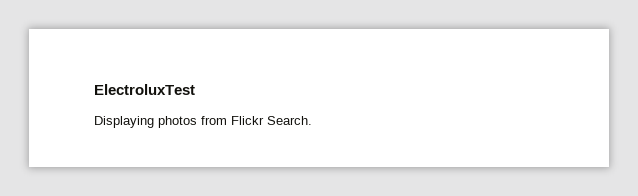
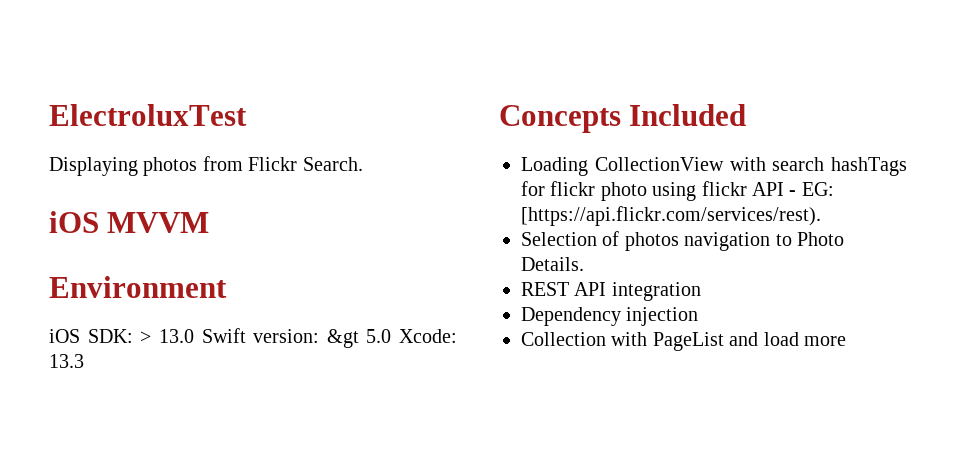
+ iOS MVVM
+ Environment
+ iOS SDK: > 13.0 Swift version: &gt 5.0 Xcode: 13.3
+ Concepts Included
+ Loading CollectionView with search hashTags for flickr photo using flickr API - EG: [https://api.flickr.com/services/rest).
+ Selection of photos navigation to Photo Details.
+ REST API integration
+ Dependency injection
+ Collection with PageList and load more

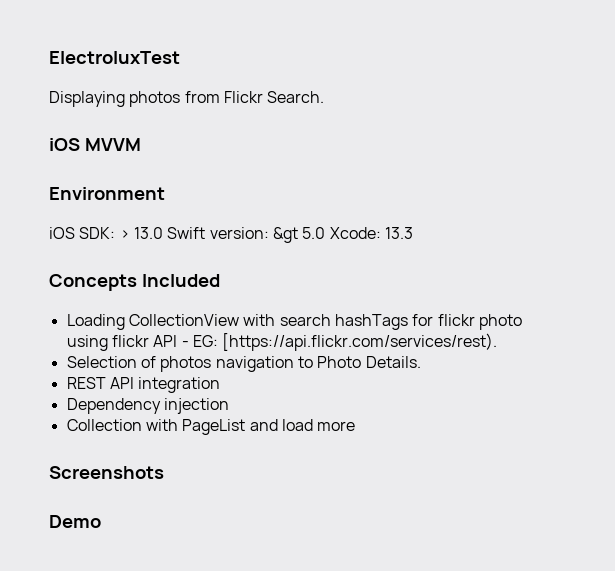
+ Screenshots
+ Demo

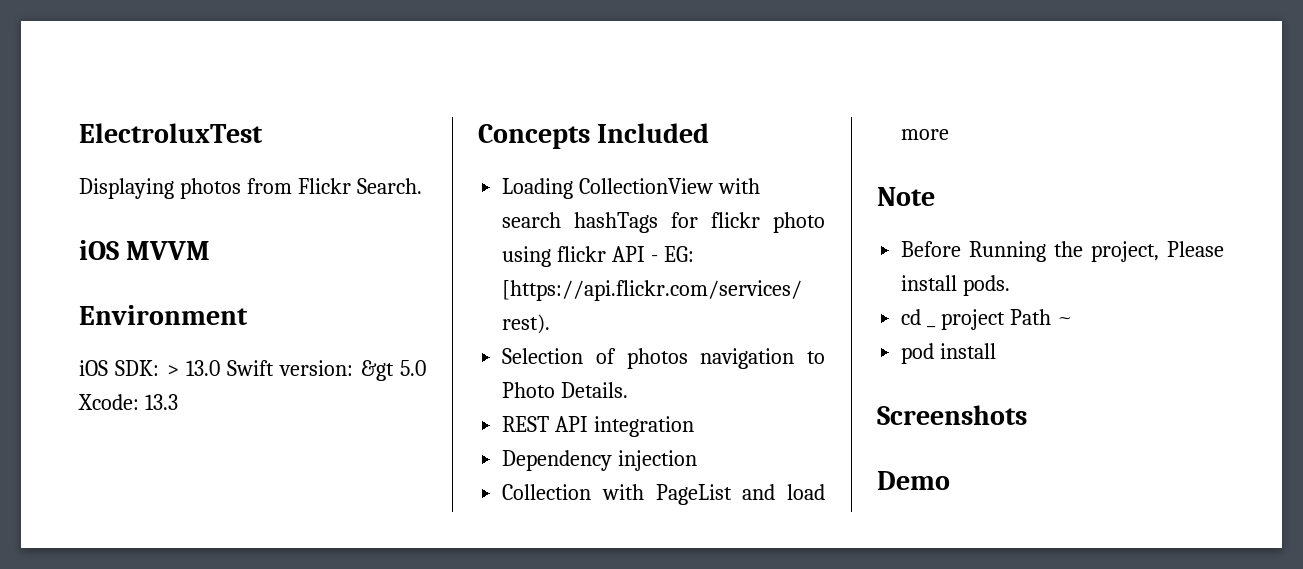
+ Note
+ Before Running the project, Please install pods.
+ cd _ project Path ~
+ pod install

